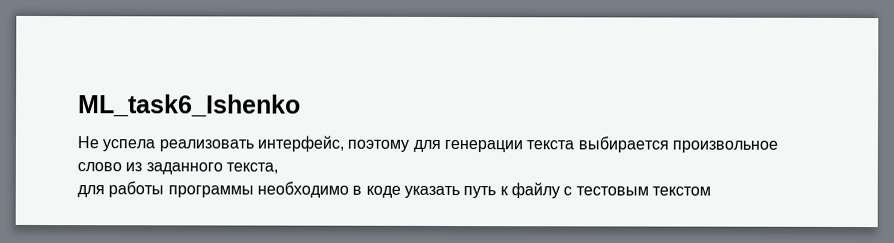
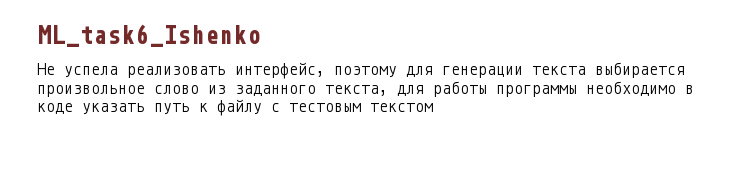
- Не успела реализовать интерфейс, поэтому для генерации текста выбирается произвольное слово из заданного текста,
- для работы программы необходимо в коде указать путь к файлу с тестовым текстом
+ Не успела реализовать интерфейс, поэтому для генерации текста выбирается произвольное слово из заданного текста, для работы программы необходимо в коде указать путь к файлу с тестовым текстом

